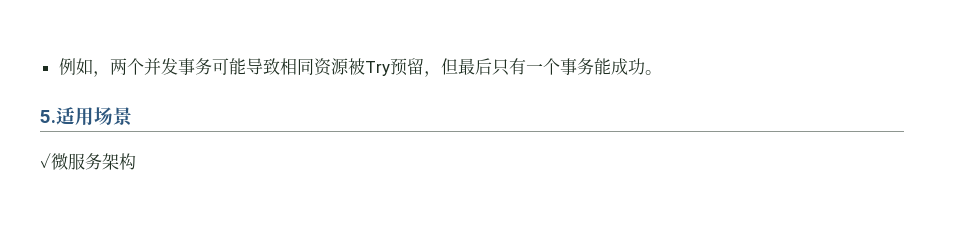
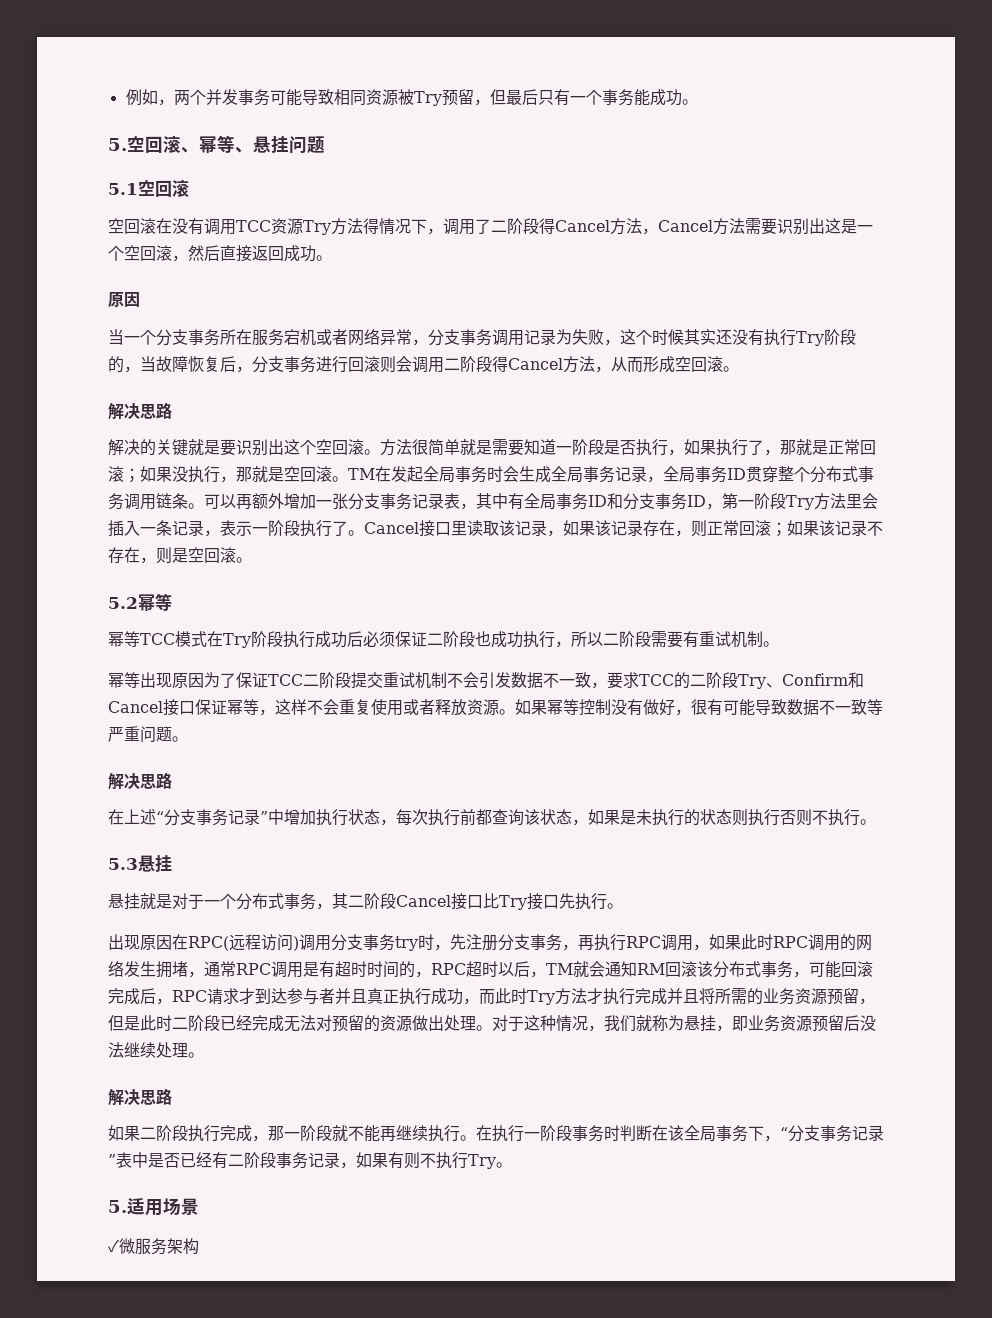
+ 5.空回滚、幂等、悬挂问题
+ 5.1空回滚
+ 空回滚在没有调用TCC资源Try方法得情况下，调用了二阶段得Cancel方法，Cancel方法需要识别出这是一个空回滚，然后直接返回成功。
+ 原因
+ 当一个分支事务所在服务宕机或者网络异常，分支事务调用记录为失败，这个时候其实还没有执行Try阶段的，当故障恢复后，分支事务进行回滚则会调用二阶段得Cancel方法，从而形成空回滚。
+ 解决思路
+ 解决的关键就是要识别出这个空回滚。方法很简单就是需要知道一阶段是否执行，如果执行了，那就是正常回滚；如果没执行，那就是空回滚。TM在发起全局事务时会生成全局事务记录，全局事务ID贯穿整个分布式事务调用链条。可以再额外增加一张分支事务记录表，其中有全局事务ID和分支事务ID，第一阶段Try方法里会插入一条记录，表示一阶段执行了。Cancel接口里读取该记录，如果该记录存在，则正常回滚；如果该记录不存在，则是空回滚。
+ 5.2幂等
+ 幂等TCC模式在Try阶段执行成功后必须保证二阶段也成功执行，所以二阶段需要有重试机制。
+ 幂等出现原因为了保证TCC二阶段提交重试机制不会引发数据不一致，要求TCC的二阶段Try、Confirm和Cancel接口保证幂等，这样不会重复使用或者释放资源。如果幂等控制没有做好，很有可能导致数据不一致等严重问题。
+ 解决思路
+ 在上述“分支事务记录”中增加执行状态，每次执行前都查询该状态，如果是未执行的状态则执行否则不执行。
+ 5.3悬挂
+ 悬挂就是对于一个分布式事务，其二阶段Cancel接口比Try接口先执行。
+ 出现原因在RPC(远程访问)调用分支事务try时，先注册分支事务，再执行RPC调用，如果此时RPC调用的网络发生拥堵，通常RPC调用是有超时时间的，RPC超时以后，TM就会通知RM回滚该分布式事务，可能回滚完成后，RPC请求才到达参与者并且真正执行成功，而此时Try方法才执行完成并且将所需的业务资源预留，但是此时二阶段已经完成无法对预留的资源做出处理。对于这种情况，我们就称为悬挂，即业务资源预留后没法继续处理。
+ 解决思路
+ 如果二阶段执行完成，那一阶段就不能再继续执行。在执行一阶段事务时判断在该全局事务下，“分支事务记录”表中是否已经有二阶段事务记录，如果有则不执行Try。

